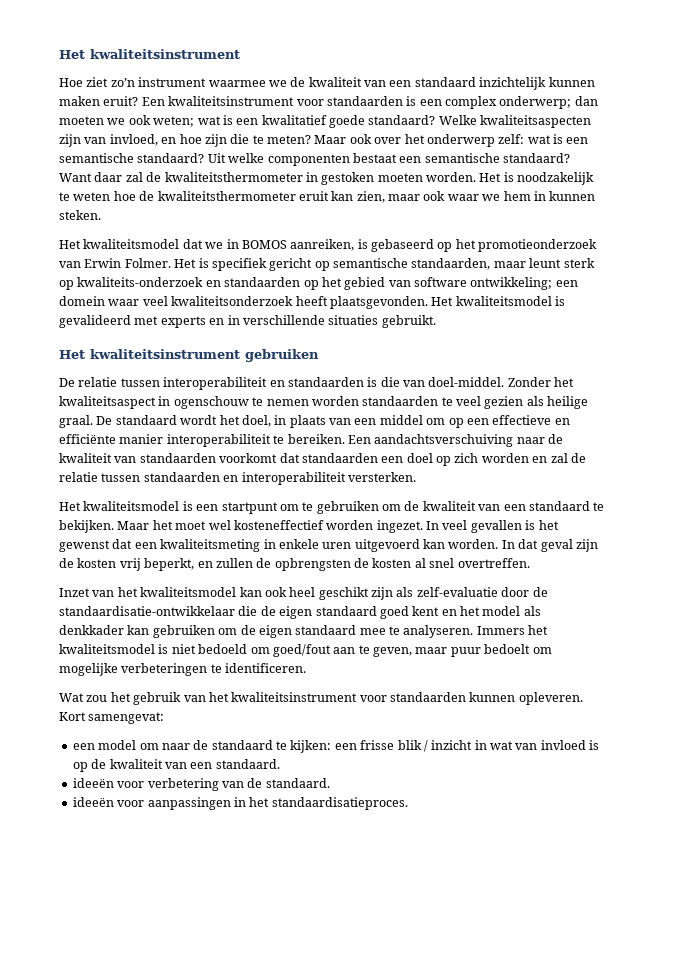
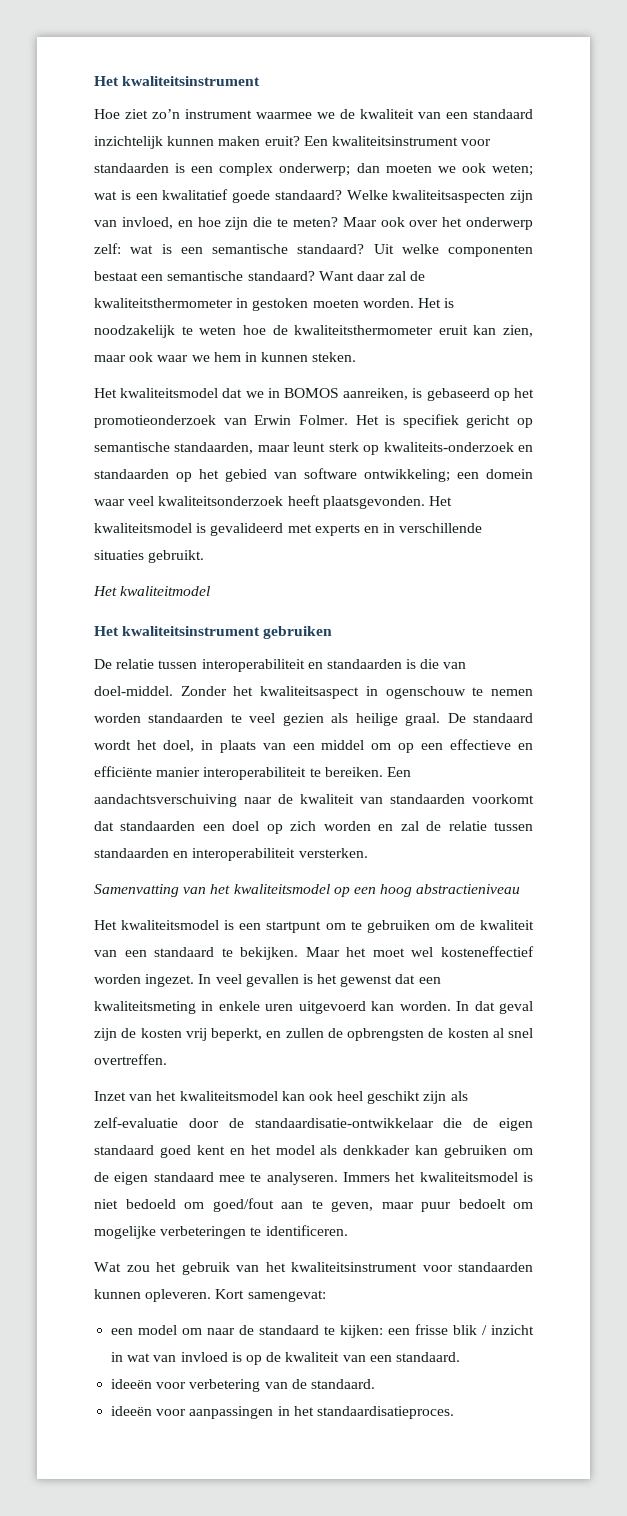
+ Het kwaliteitmodel
+ Samenvatting van het kwaliteitsmodel op een hoog abstractieniveau

